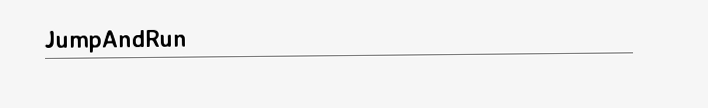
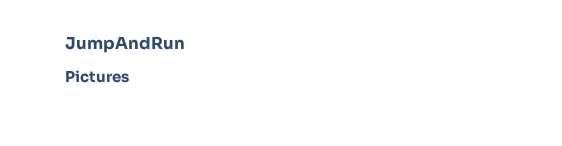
+ Pictures

